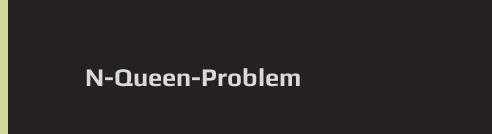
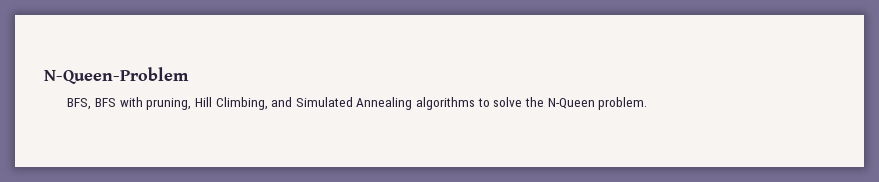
+ BFS, BFS with pruning, Hill Climbing, and Simulated Annealing algorithms to solve the N-Queen problem.

